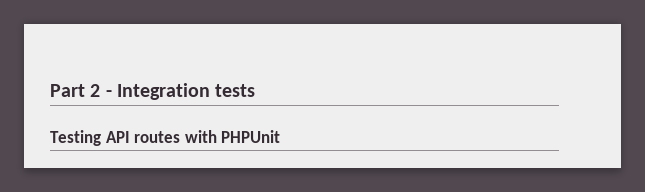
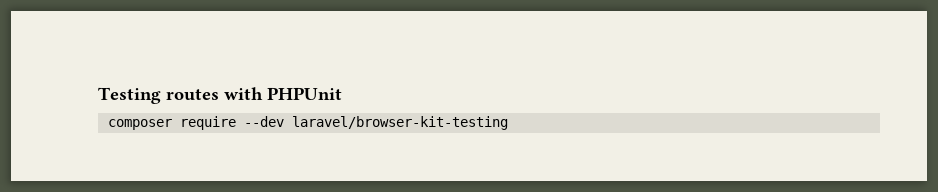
- Part 2 - Integration tests
- Testing API routes with PHPUnit
+ Testing routes with PHPUnit
+ composer require --dev laravel/browser-kit-testing

